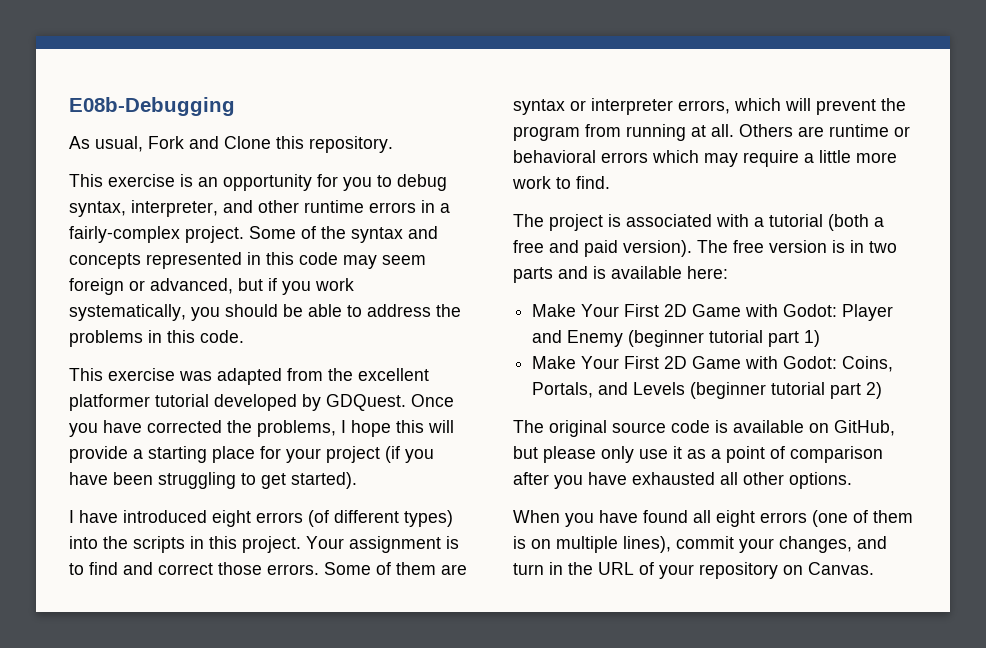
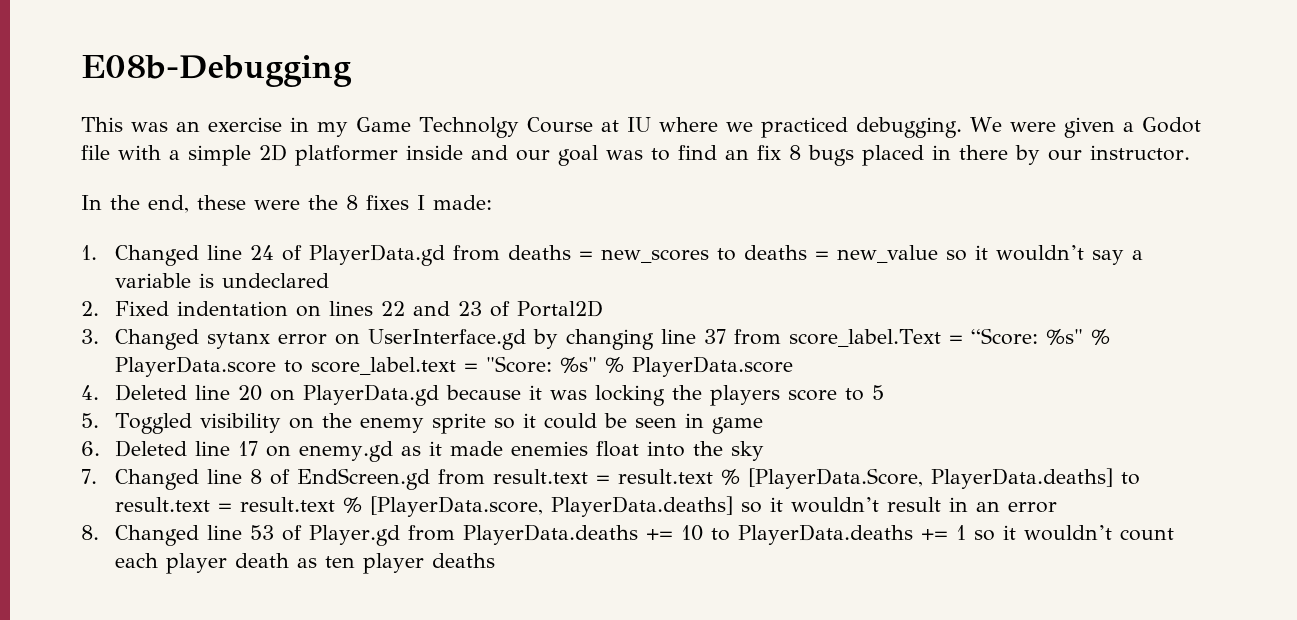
- As usual, Fork and Clone this repository.
- This exercise is an opportunity for you to debug syntax, interpreter, and other runtime errors in a fairly-complex project. Some of the syntax and concepts represented in this code may seem foreign or advanced, but if you work systematically, you should be able to address the problems in this code.
- This exercise was adapted from the excellent platformer tutorial developed by GDQuest. Once you have corrected the problems, I hope this will provide a starting place for your project (if you have been struggling to get started).
- I have introduced eight errors (of different types) into the scripts in this project. Your assignment is to find and correct those errors. Some of them are syntax or interpreter errors, which will prevent the program from running at all. Others are runtime or behavioral errors which may require a little more work to find.
- The project is associated with a tutorial (both a free and paid version). The free version is in two parts and is available here:
- Make Your First 2D Game with Godot: Player and Enemy (beginner tutorial part 1)
- Make Your First 2D Game with Godot: Coins, Portals, and Levels (beginner tutorial part 2)
- The original source code is available on GitHub, but please only use it as a point of comparison after you have exhausted all other options.
- When you have found all eight errors (one of them is on multiple lines), commit your changes, and turn in the URL of your repository on Canvas.
+ This was an exercise in my Game Technolgy Course at IU where we practiced debugging. We were given a Godot file with a simple 2D platformer inside and our goal was to find an fix 8 bugs placed in there by our instructor.
+ In the end, these were the 8 fixes I made:
+ 1. Changed line 24 of PlayerData.gd from deaths = new_scores to deaths = new_value so it wouldn’t say a variable is undeclared
+ 2. Fixed indentation on lines 22 and 23 of Portal2D
+ 3. Changed sytanx error on UserInterface.gd by changing line 37 from score_label.Text = “Score: %s" % PlayerData.score to score_label.text = "Score: %s" % PlayerData.score
+ 4. Deleted line 20 on PlayerData.gd because it was locking the players score to 5
+ 5. Toggled visibility on the enemy sprite so it could be seen in game
+ 6. Deleted line 17 on enemy.gd as it made enemies float into the sky
+ 7. Changed line 8 of EndScreen.gd from result.text = result.text % [PlayerData.Score, PlayerData.deaths] to result.text = result.text % [PlayerData.score, PlayerData.deaths] so it wouldn’t result in an error
+ 8. Changed line 53 of Player.gd from PlayerData.deaths += 10 to PlayerData.deaths += 1 so it wouldn’t count each player death as ten player deaths

